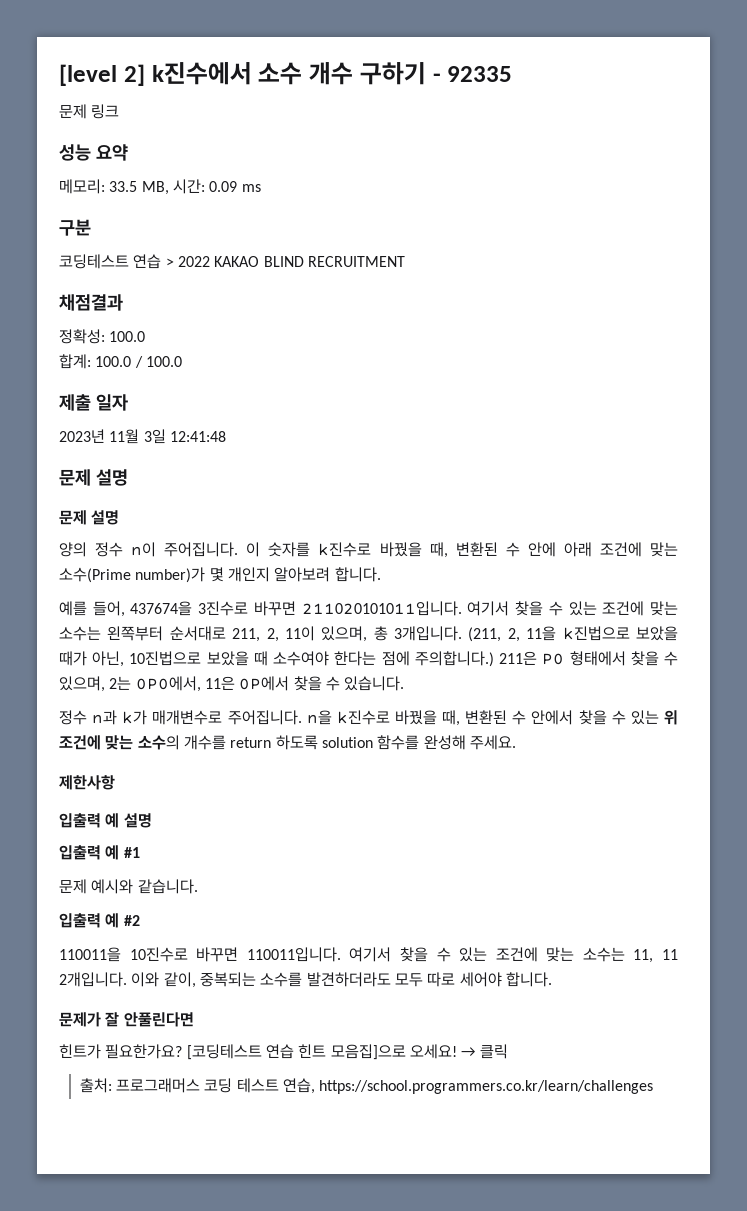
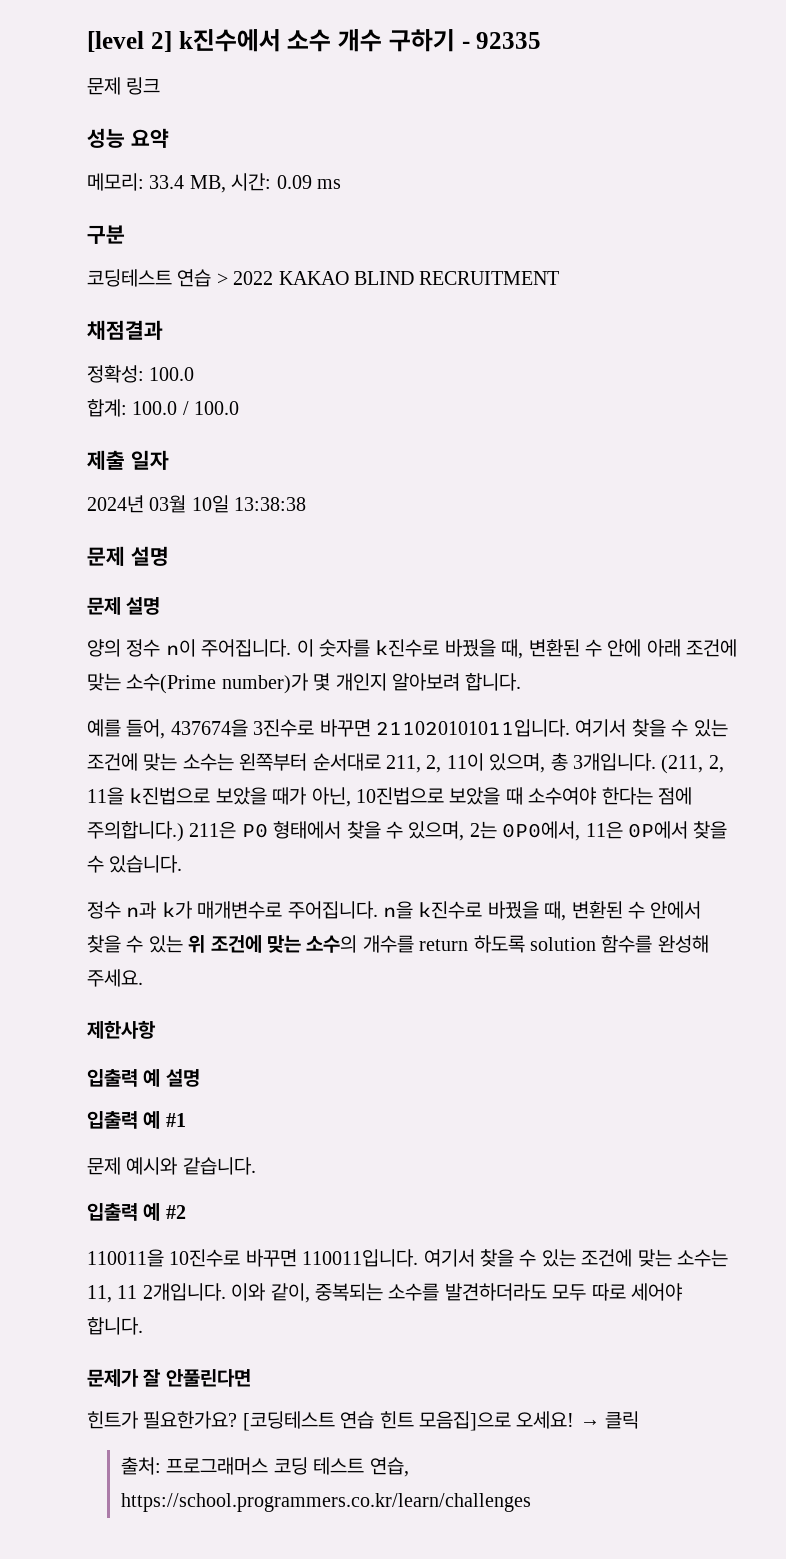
- 메모리: 33.5 MB, 시간: 0.09 ms
+ 메모리: 33.4 MB, 시간: 0.09 ms
- 2023년 11월 3일 12:41:48
+ 2024년 03월 10일 13:38:38

